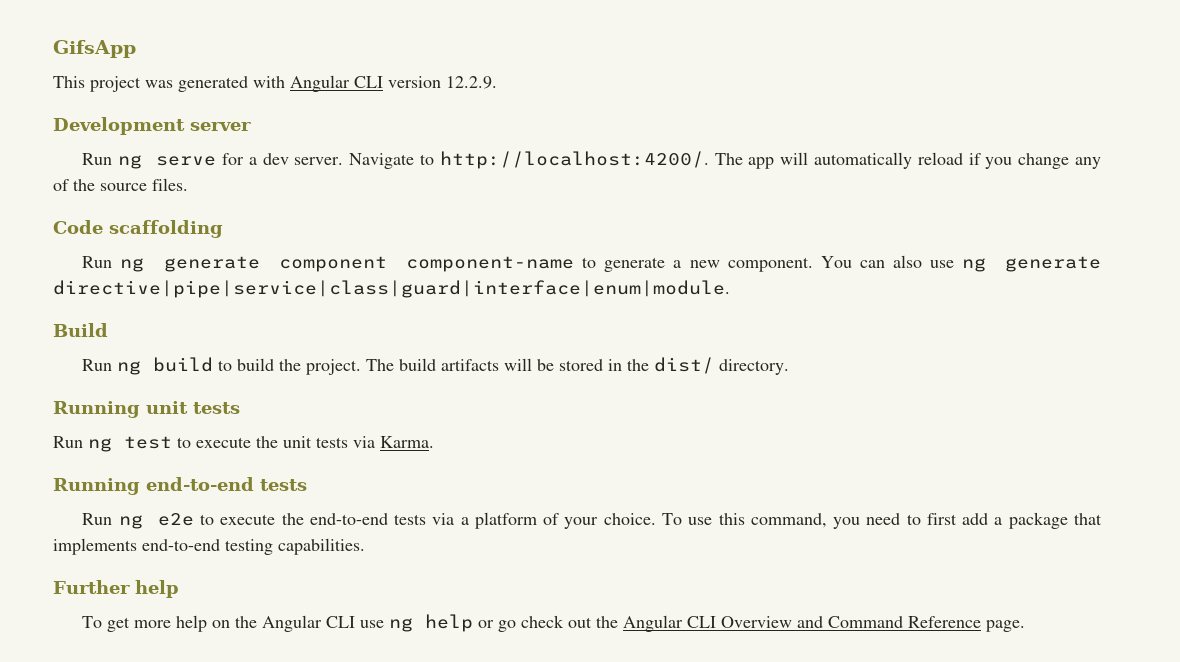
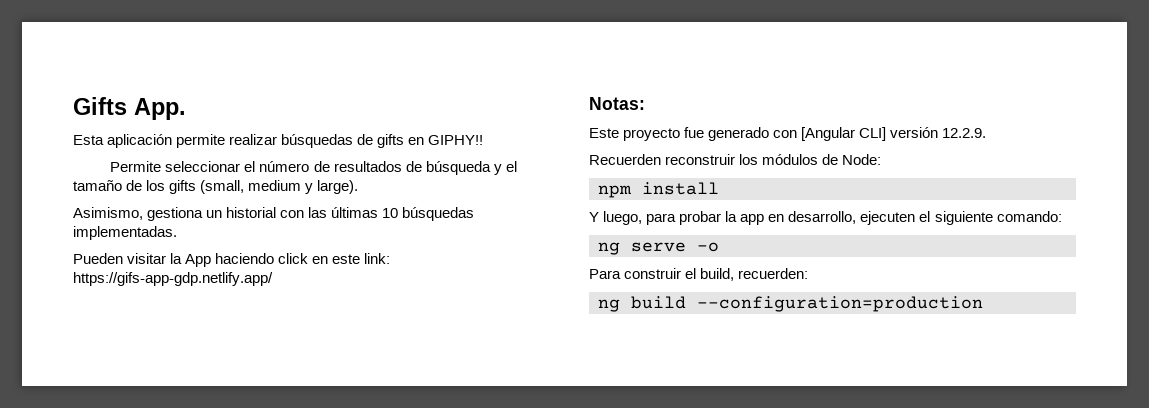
- GifsApp
- This project was generated with Angular CLI version 12.2.9.
- Development server
- Run ng serve for a dev server. Navigate to http://localhost:4200/. The app will automatically reload if you change any of the source files.
- Code scaffolding
- Run ng generate component component-name to generate a new component. You can also use ng generate directive|pipe|service|class|guard|interface|enum|module.
- Build
- Run ng build to build the project. The build artifacts will be stored in the dist/ directory.
- Running unit tests
- Run ng test to execute the unit tests via Karma.
- Running end-to-end tests
- Run ng e2e to execute the end-to-end tests via a platform of your choice. To use this command, you need to first add a package that implements end-to-end testing capabilities.
- Further help
- To get more help on the Angular CLI use ng help or go check out the Angular CLI Overview and Command Reference page.
+ Gifts App.
+ Esta aplicación permite realizar búsquedas de gifts en GIPHY!!
+ Permite seleccionar el número de resultados de búsqueda y el tamaño de los gifts (small, medium y large).
+ Asimismo, gestiona un historial con las últimas 10 búsquedas implementadas.
+ Pueden visitar la App haciendo click en este link: https://gifs-app-gdp.netlify.app/
+ Notas:
+ Este proyecto fue generado con [Angular CLI] versión 12.2.9.
+ Recuerden reconstruir los módulos de Node:
+ npm install
+ Y luego, para probar la app en desarrollo, ejecuten el siguiente comando:
+ ng serve -o
+ Para construir el build, recuerden:
+ ng build --configuration=production

